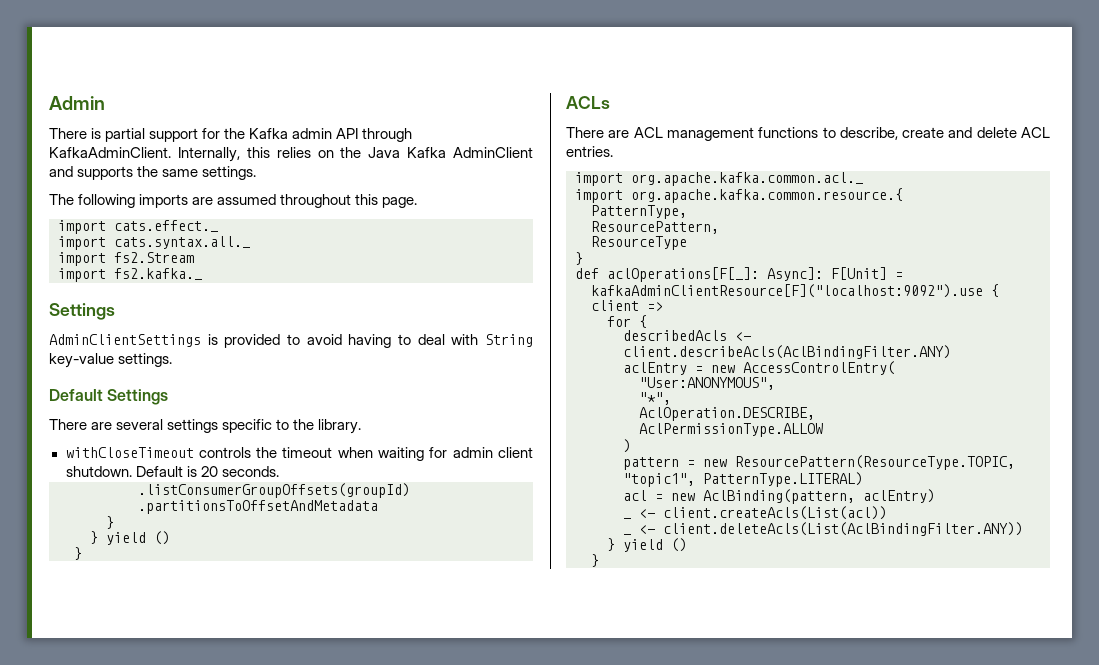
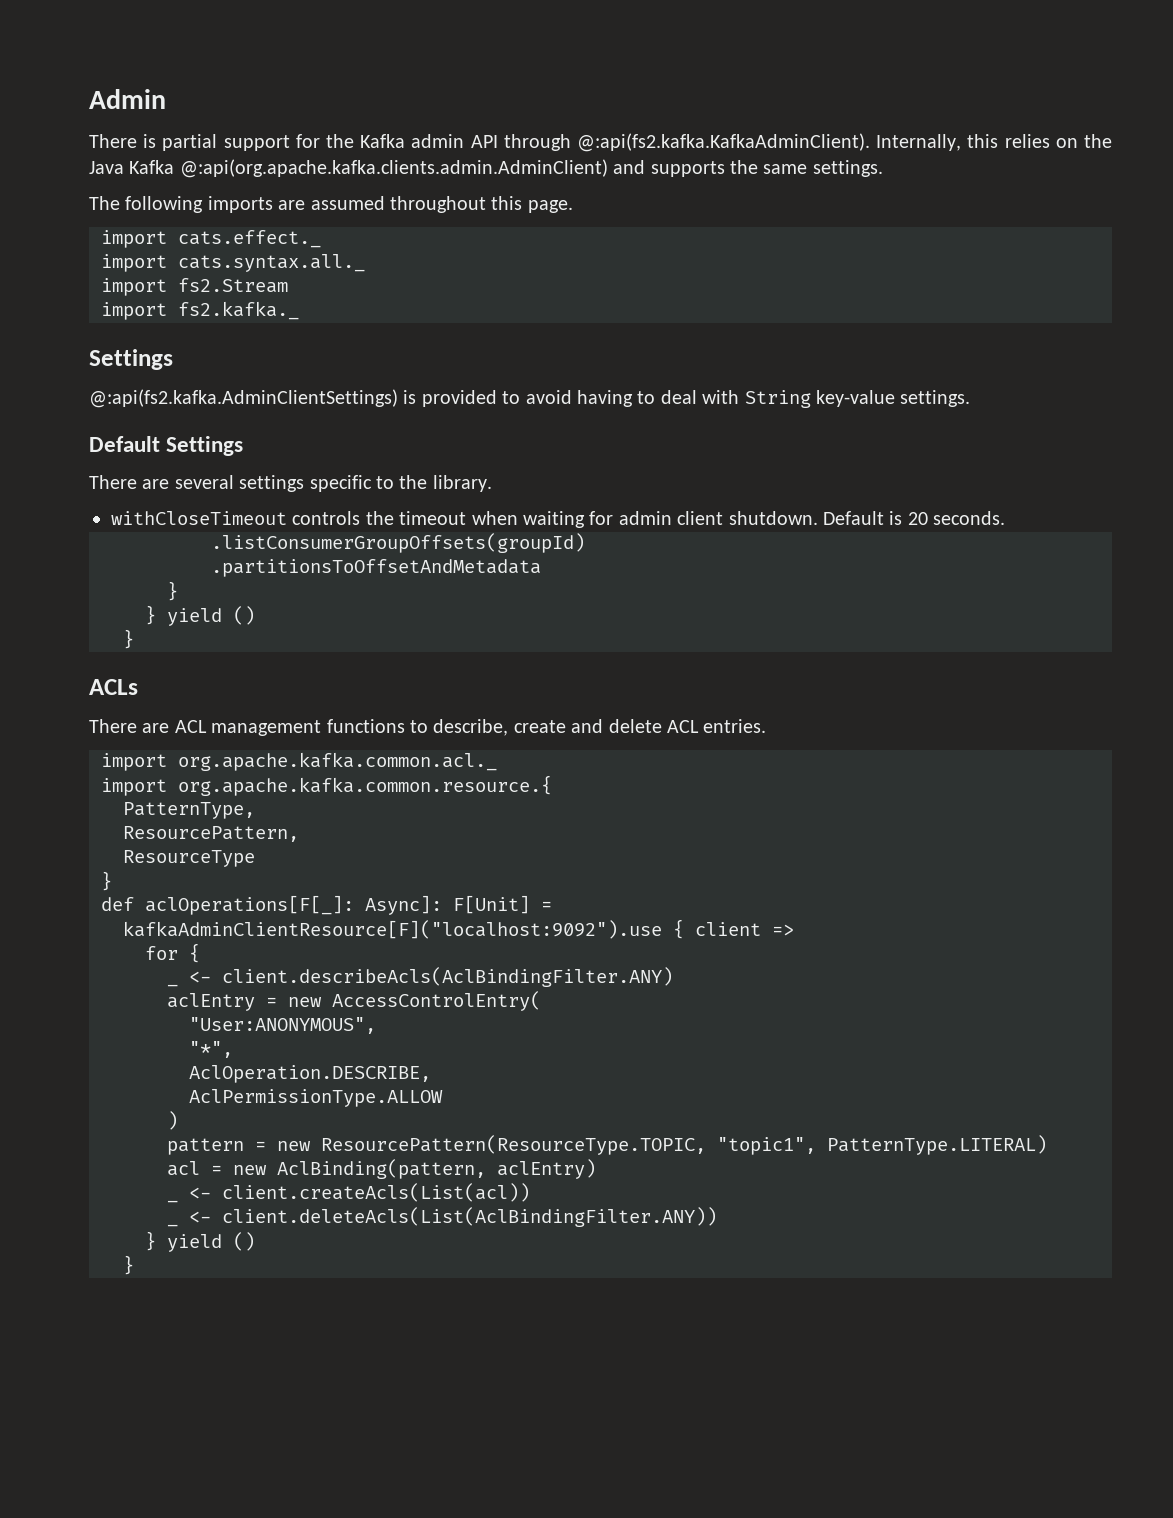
- There is partial support for the Kafka admin API through KafkaAdminClient. Internally, this relies on the Java Kafka AdminClient and supports the same settings.
+ There is partial support for the Kafka admin API through @:api(fs2.kafka.KafkaAdminClient). Internally, this relies on the Java Kafka @:api(org.apache.kafka.clients.admin.AdminClient) and supports the same settings.
- AdminClientSettings is provided to avoid having to deal with String key-value settings.
+ @:api(fs2.kafka.AdminClientSettings) is provided to avoid having to deal with String key-value settings.
- describedAcls <- client.describeAcls(AclBindingFilter.ANY)
+ _ <- client.describeAcls(AclBindingFilter.ANY)

